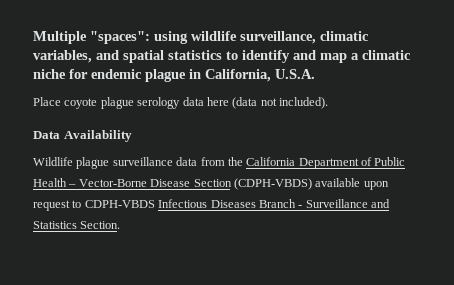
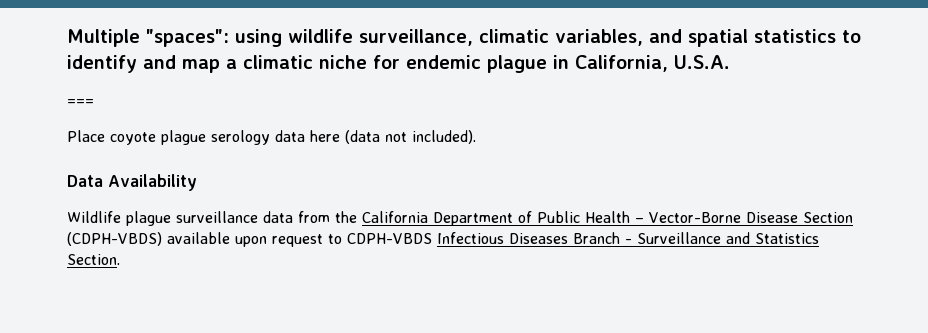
+ ===

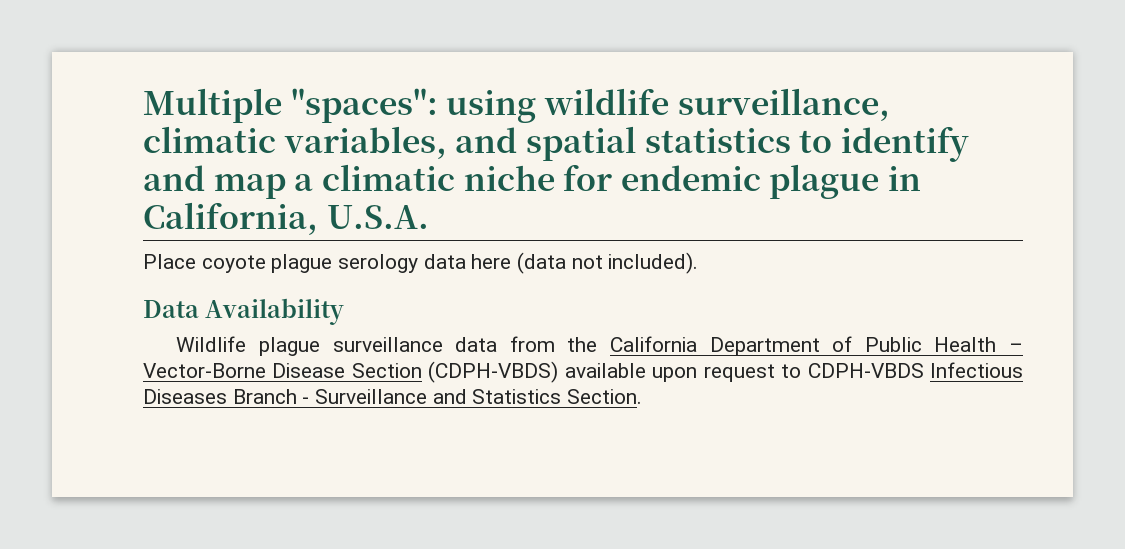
- ===

